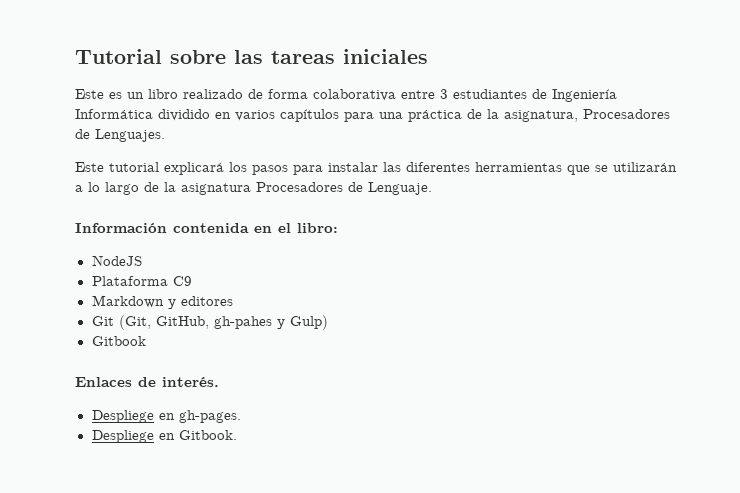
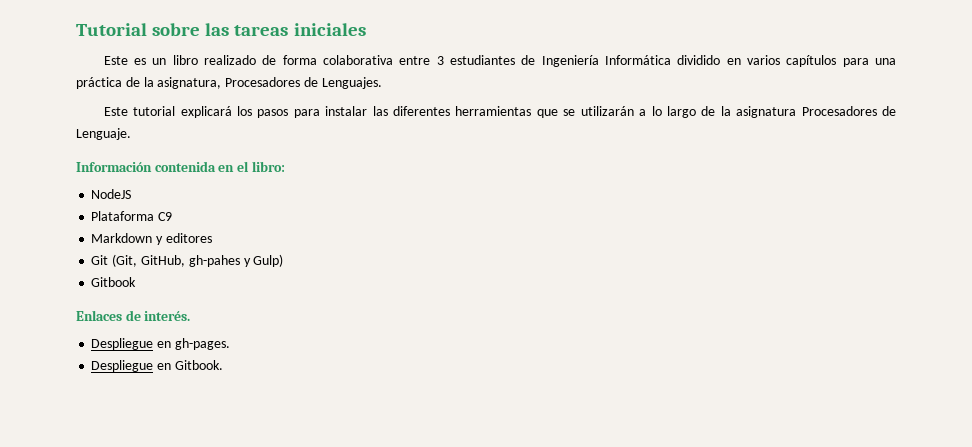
- Despliege en gh-pages.
+ Despliegue en gh-pages.
- Despliege en Gitbook.
+ Despliegue en Gitbook.

